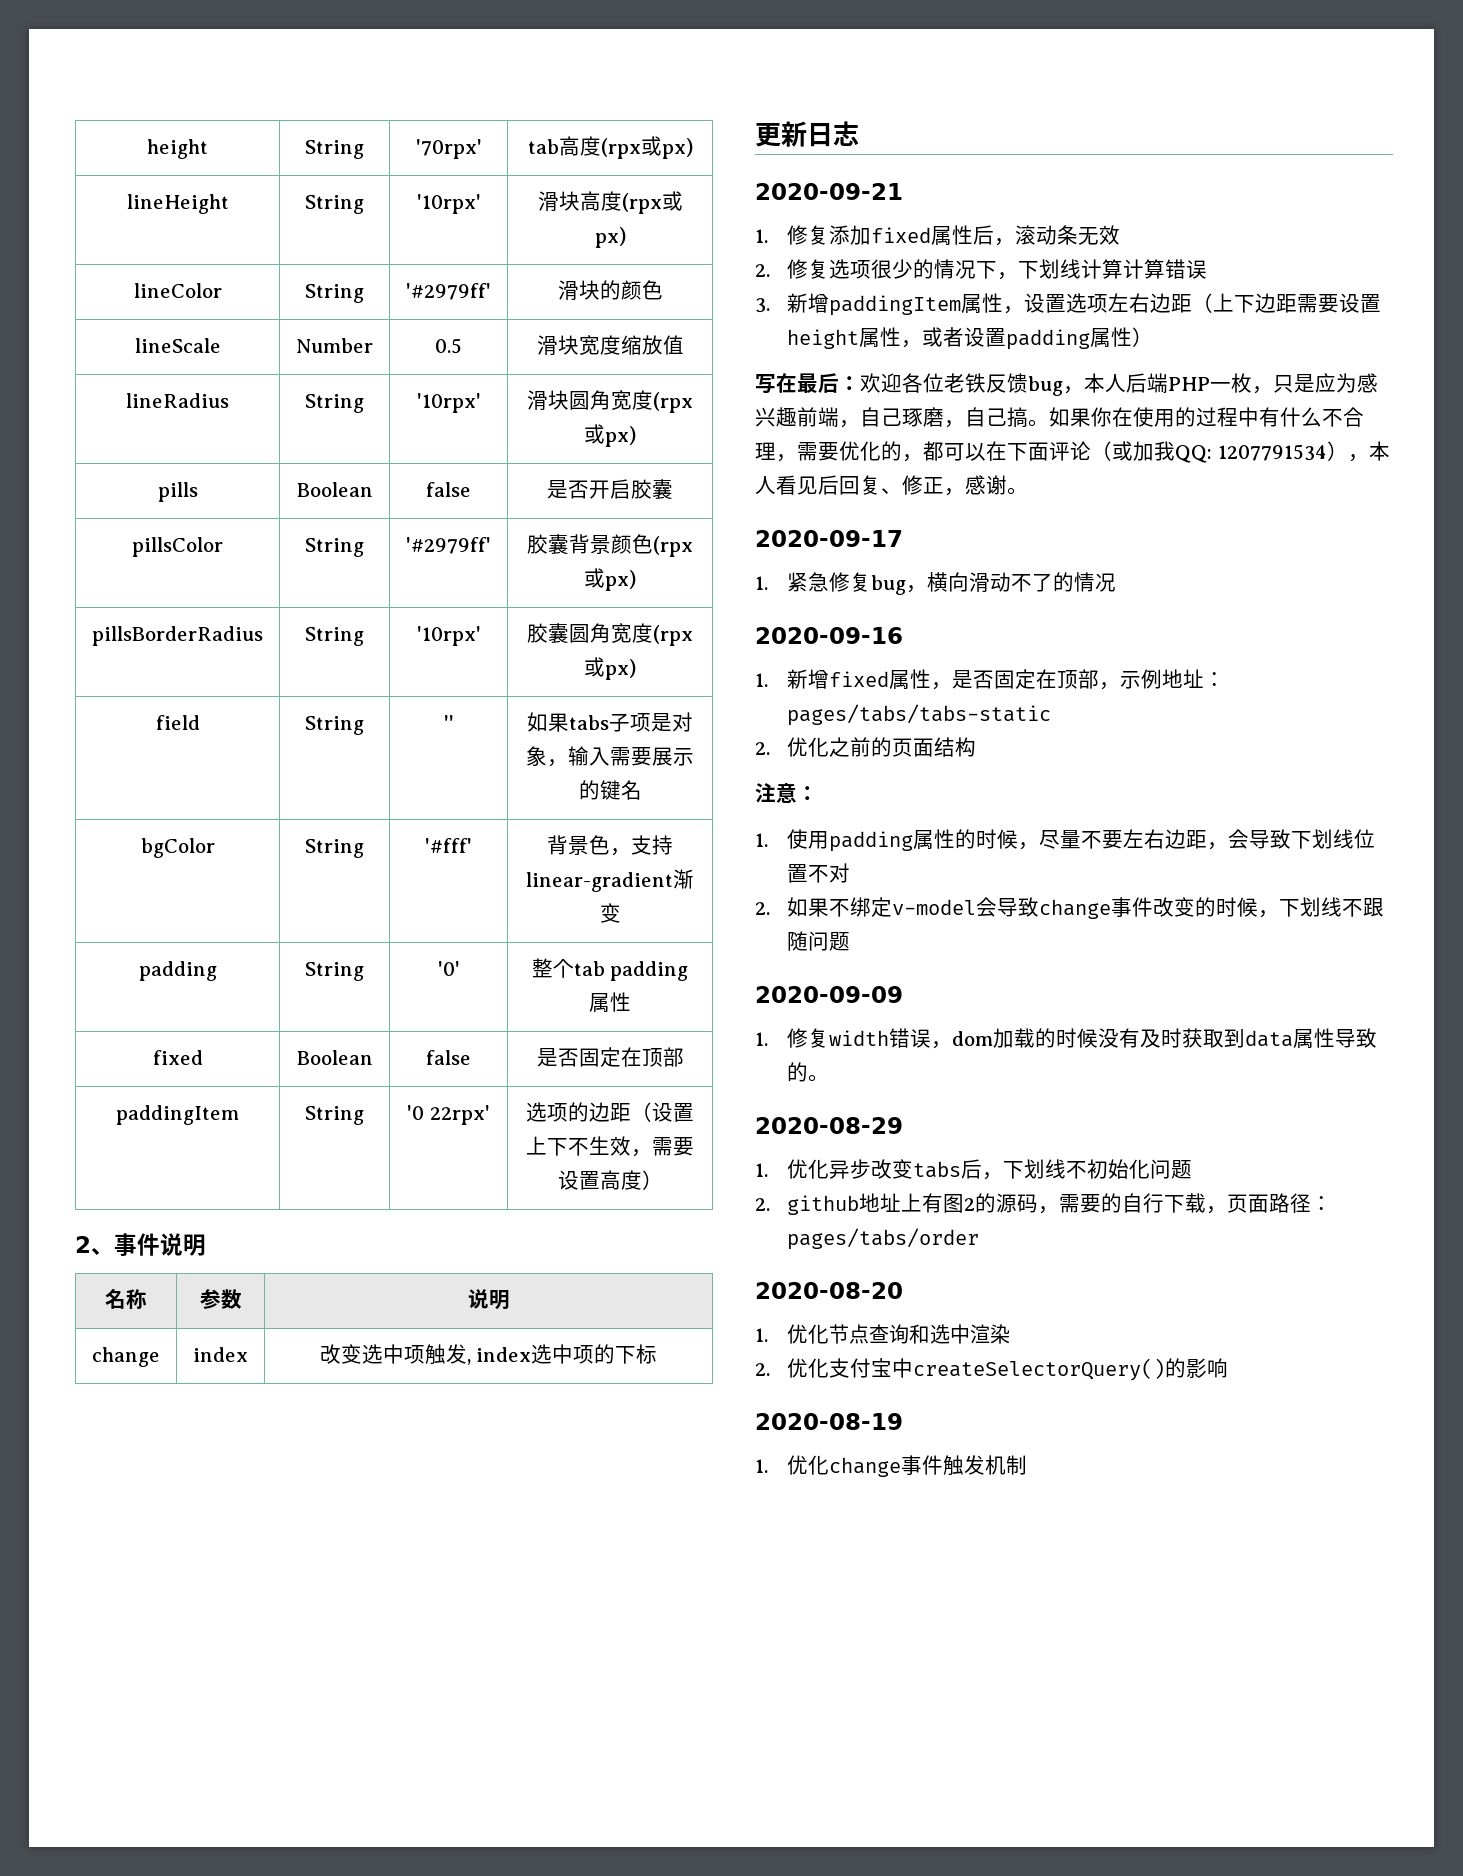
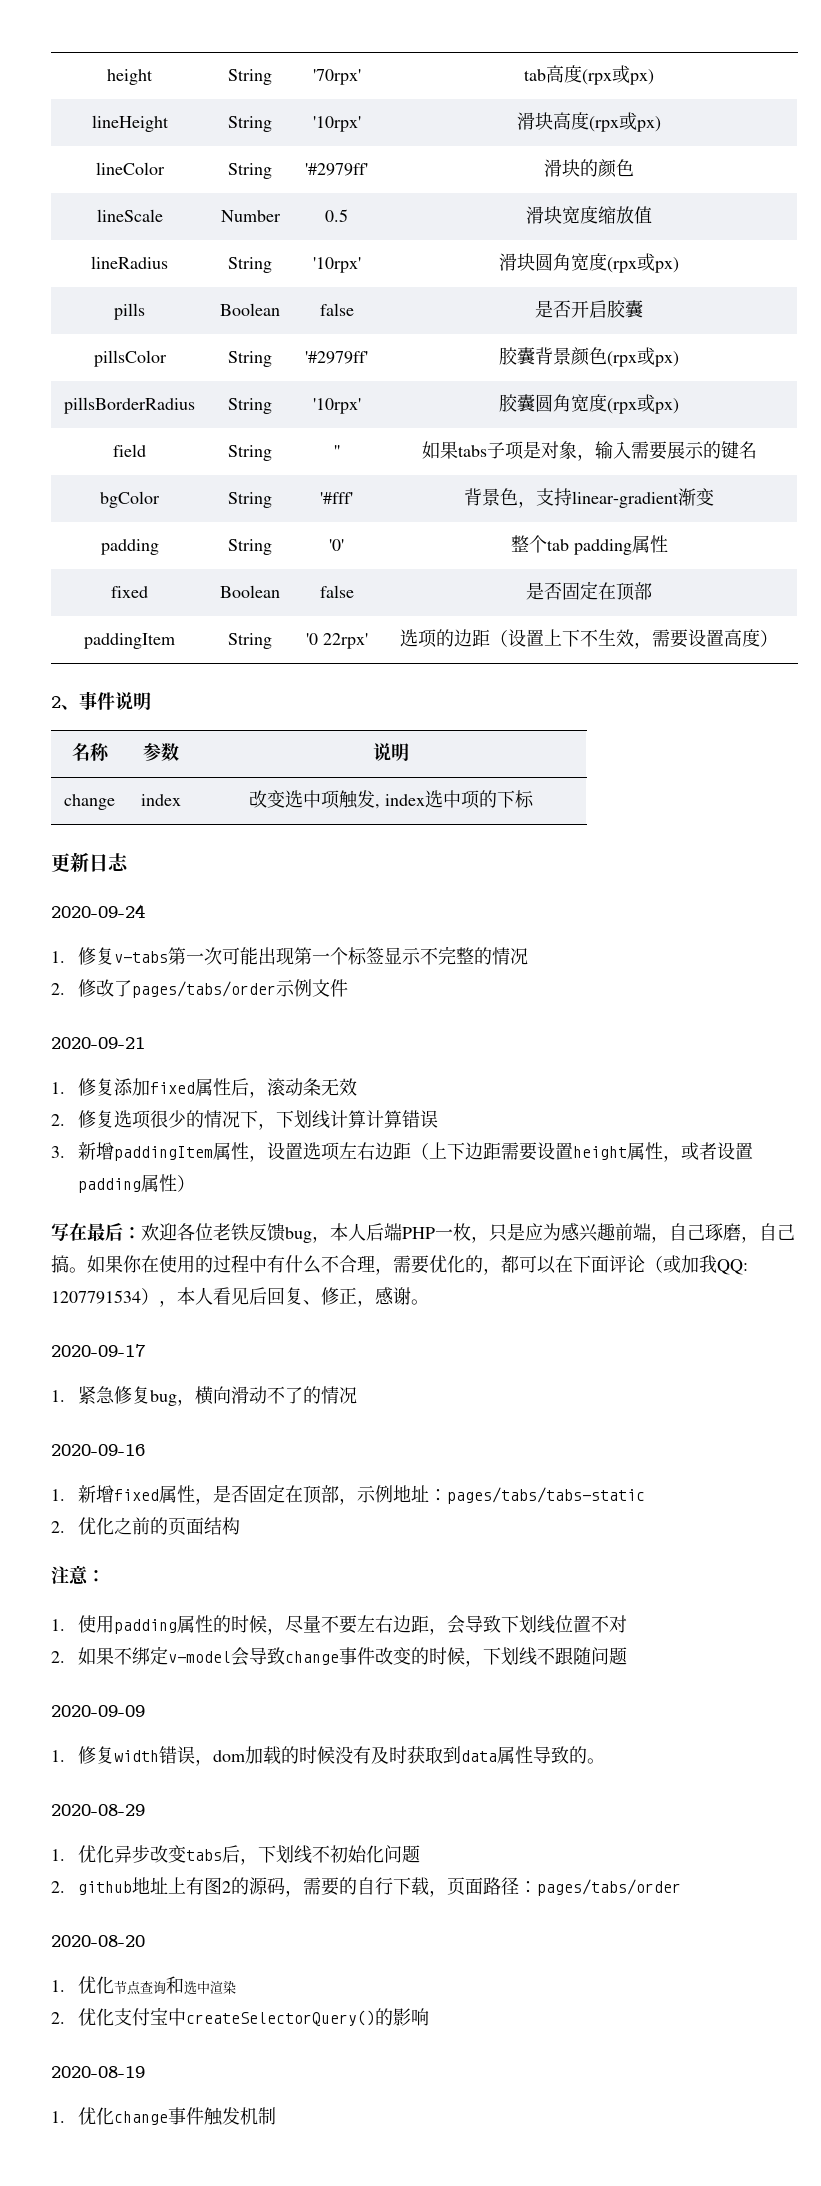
+ 2020-09-24
+ 1.修复v-tabs第一次可能出现第一个标签显示不完整的情况
+ 2.修改了pages/tabs/order示例文件

